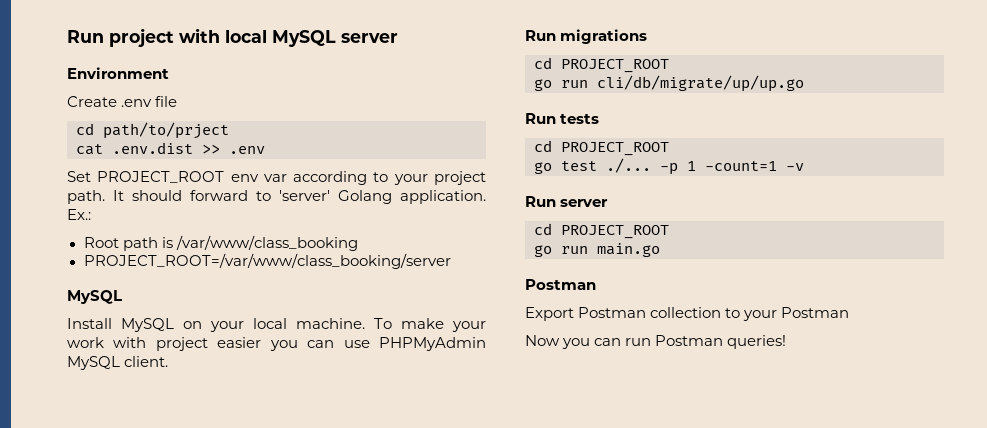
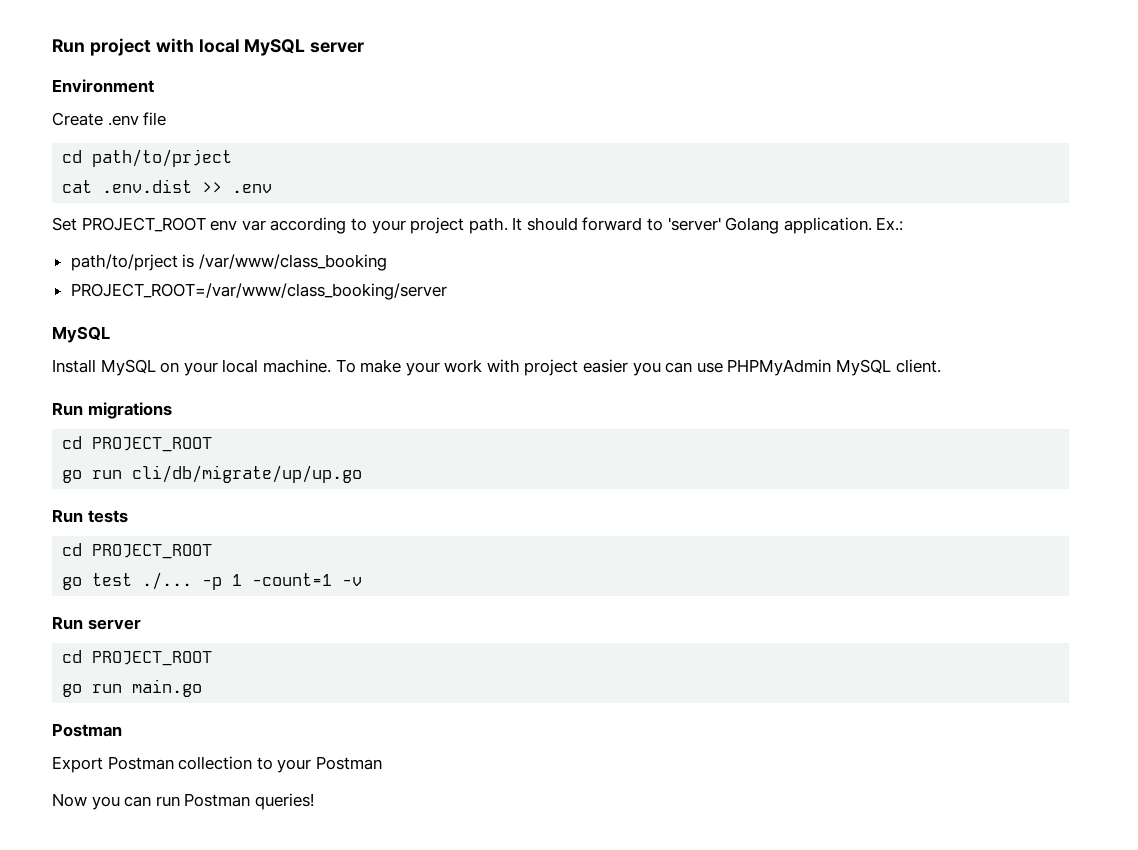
- Root path is /var/www/class_booking
+ path/to/prject is /var/www/class_booking

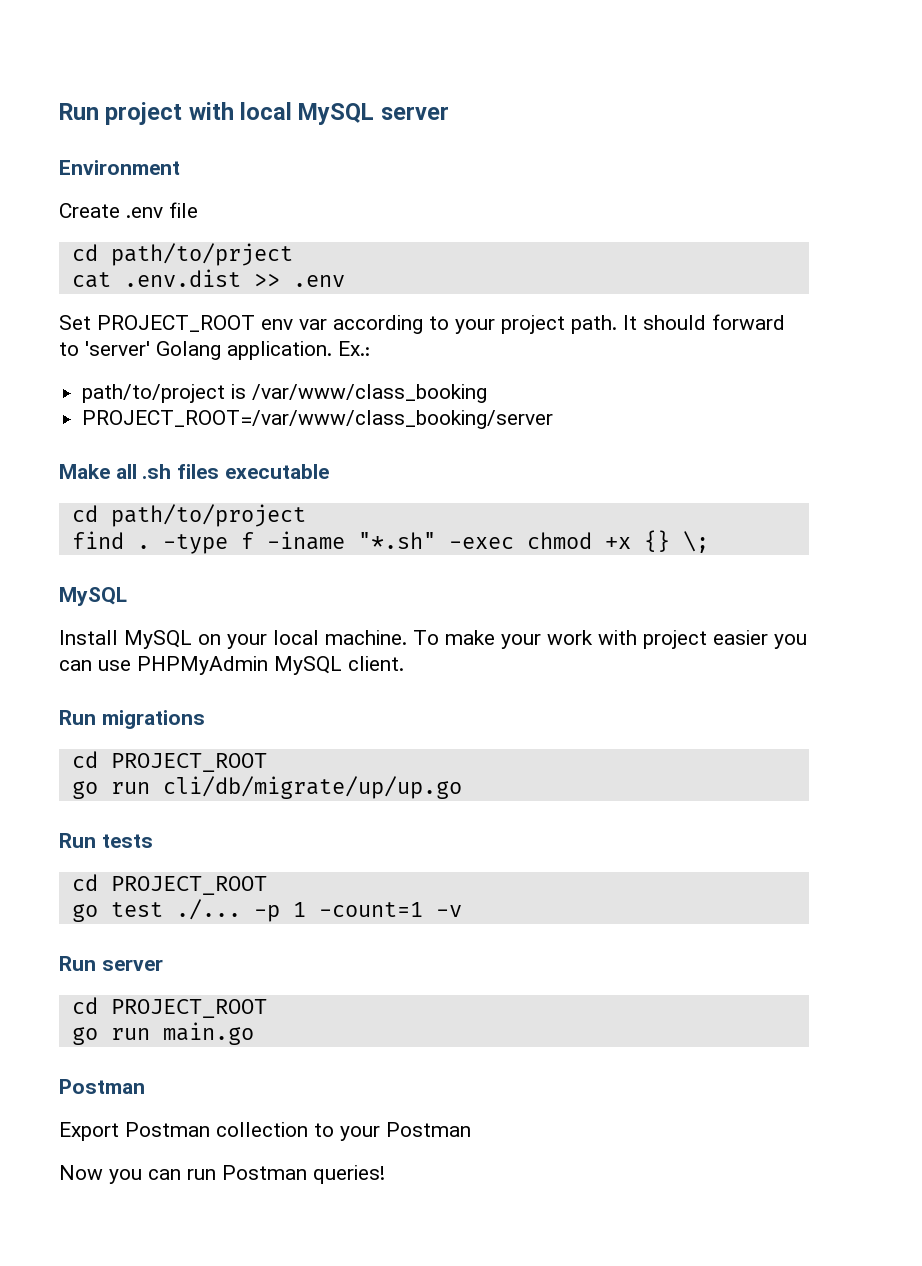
- path/to/prject is /var/www/class_booking
+ path/to/project is /var/www/class_booking
+ Make all .sh files executable
+ cd path/to/project
+ find . -type f -iname "*.sh" -exec chmod +x {} \;

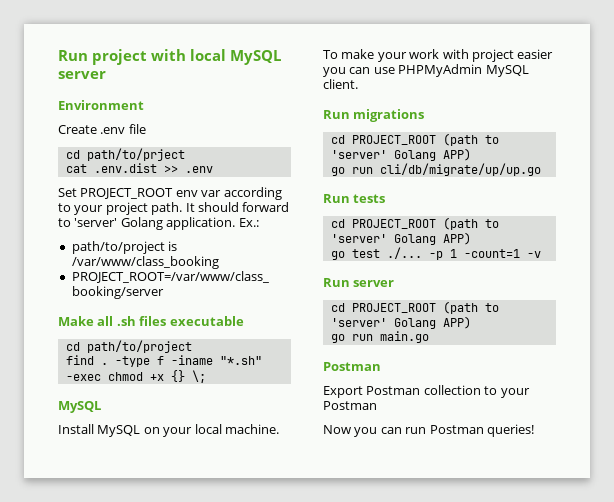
  Run migrations
- cd PROJECT_ROOT
+ cd PROJECT_ROOT (path to 'server' Golang APP)
  Run tests
- cd PROJECT_ROOT
+ cd PROJECT_ROOT (path to 'server' Golang APP)
  Run server
- cd PROJECT_ROOT
+ cd PROJECT_ROOT (path to 'server' Golang APP)

